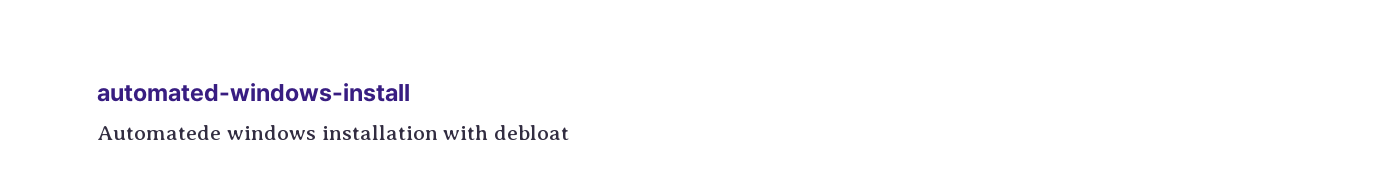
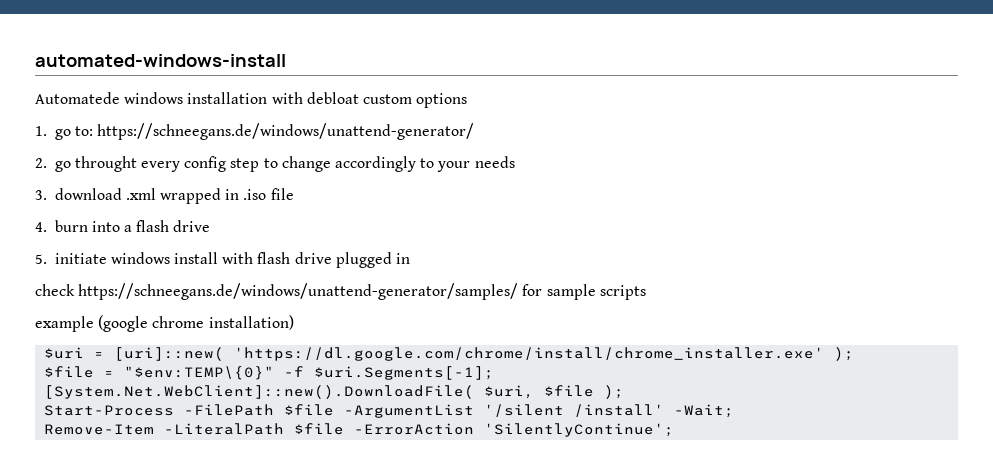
- Automatede windows installation with debloat
+ Automatede windows installation with debloat custom options
+ 1. go to: https://schneegans.de/windows/unattend-generator/
+ 2. go throught every config step to change accordingly to your needs
+ 3. download .xml wrapped in .iso file
+ 4. burn into a flash drive
+ 5. initiate windows install with flash drive plugged in
+ check https://schneegans.de/windows/unattend-generator/samples/ for sample scripts
+ example (google chrome installation)
+ $uri = [uri]::new( 'https://dl.google.com/chrome/install/chrome_installer.exe' );
+ $file = "$env:TEMP\{0}" -f $uri.Segments[-1];
+ [System.Net.WebClient]::new().DownloadFile( $uri, $file );
+ Start-Process -FilePath $file -ArgumentList '/silent /install' -Wait;
+ Remove-Item -LiteralPath $file -ErrorAction 'SilentlyContinue';

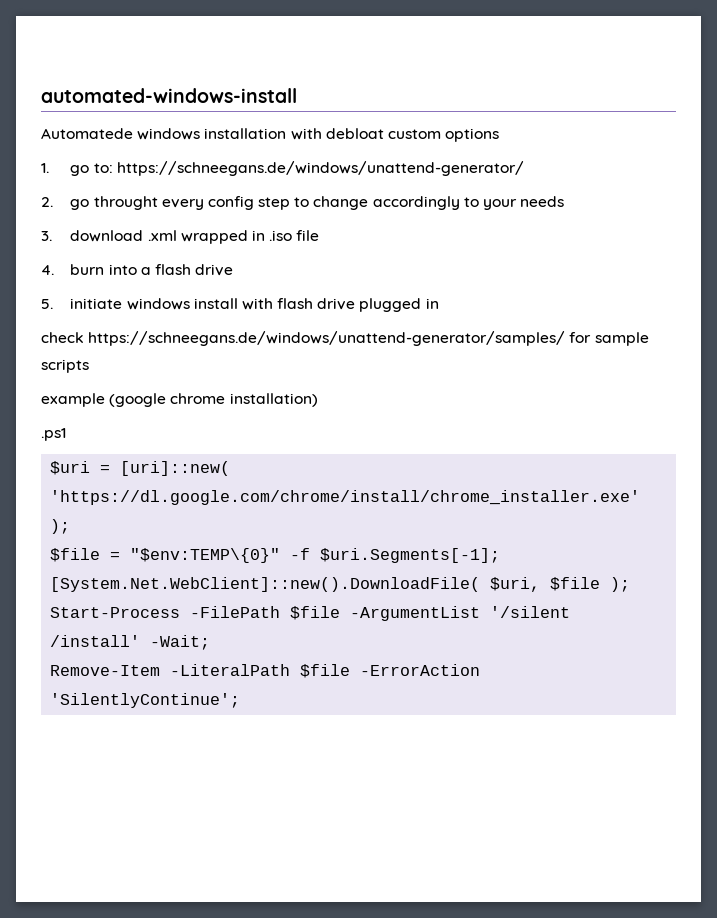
+ .ps1

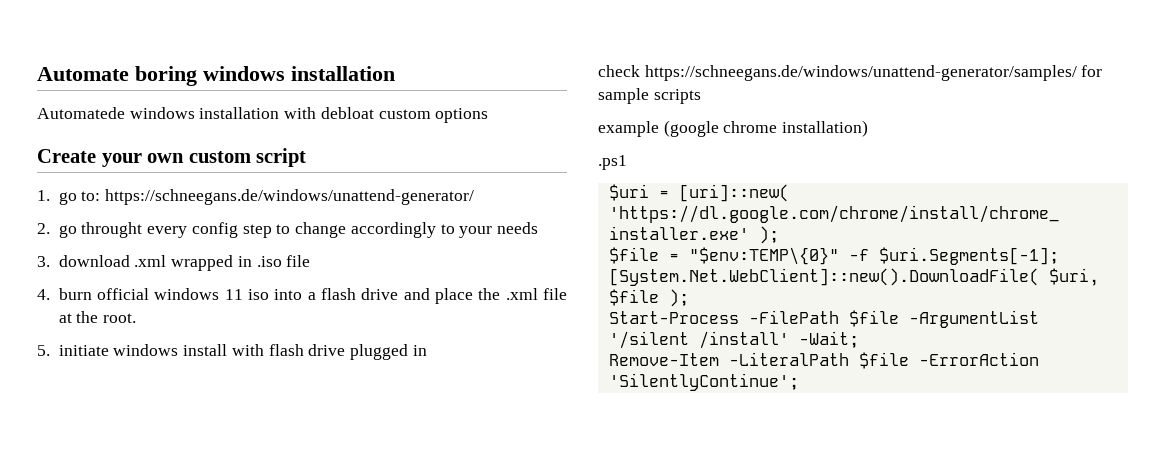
- automated-windows-install
+ Automate boring windows installation
+ Create your own custom script
- 4. burn into a flash drive
+ 4. burn official windows 11 iso into a flash drive and place the .xml file at the root.

